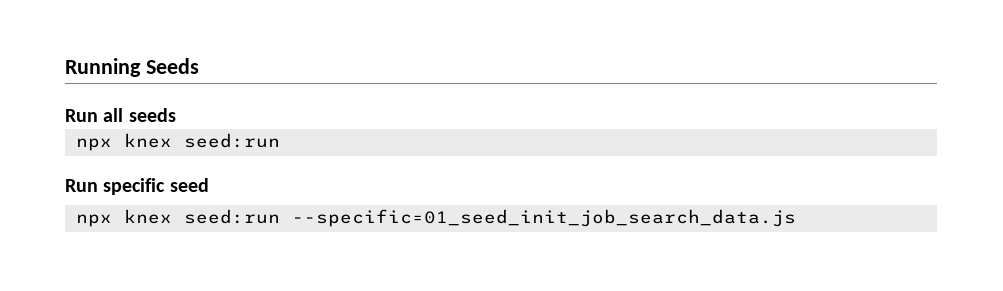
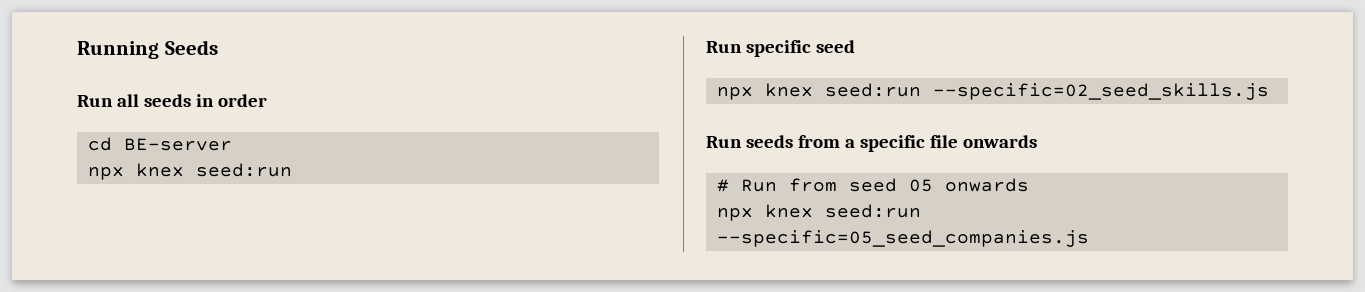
- Run all seeds
+ Run all seeds in order
+ cd BE-server
- npx knex seed:run --specific=01_seed_init_job_search_data.js
+ npx knex seed:run --specific=02_seed_skills.js
+ Run seeds from a specific file onwards
+ # Run from seed 05 onwards
+ npx knex seed:run --specific=05_seed_companies.js

